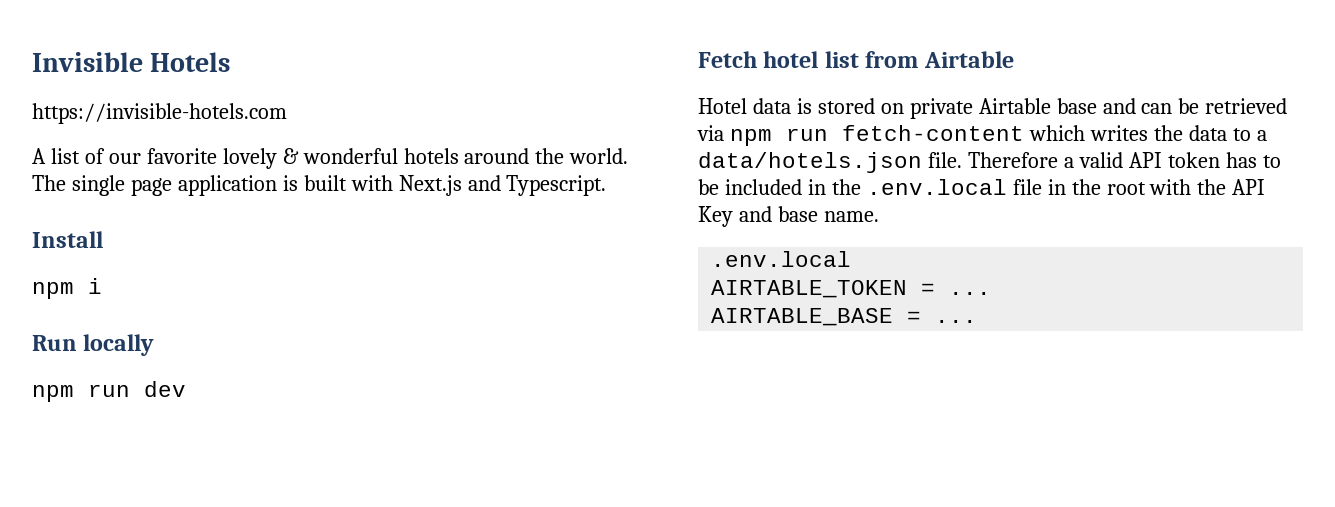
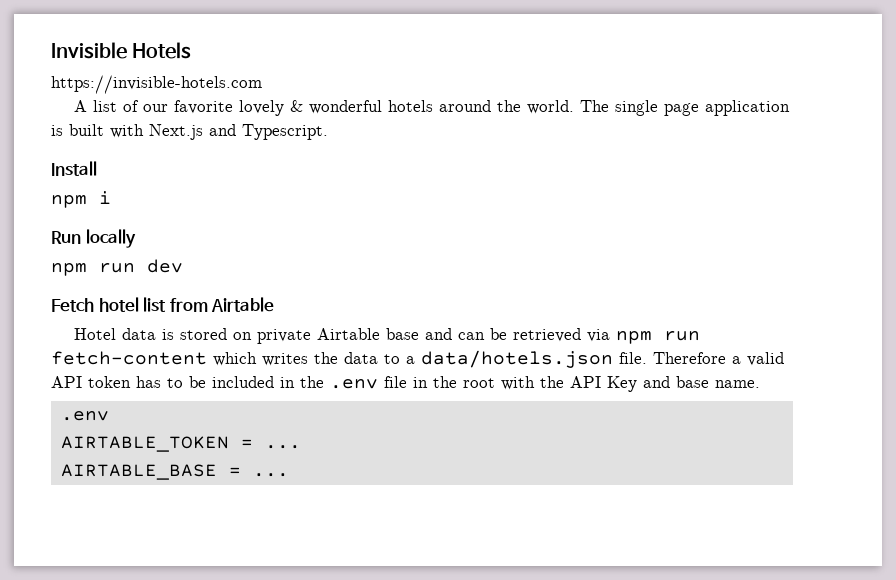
- Therefore a valid API token has to be included in the .env.local file in the root with the API Key and base name.
- .env.local
+ Therefore a valid API token has to be included in the .env file in the root with the API Key and base name.
+ .env

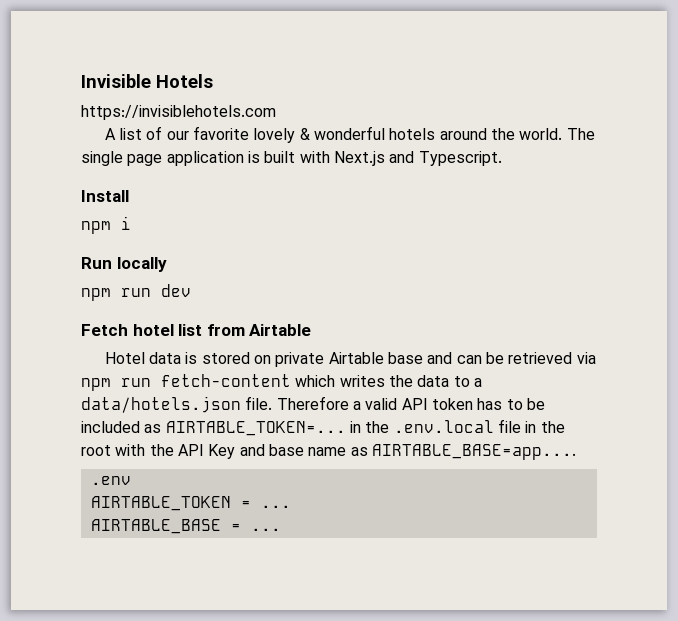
- https://invisible-hotels.com
+ https://invisiblehotels.com
- Therefore a valid API token has to be included in the .env file in the root with the API Key and base name.
+ Therefore a valid API token has to be included as AIRTABLE_TOKEN=... in the .env.local file in the root with the API Key and base name as AIRTABLE_BASE=app....

